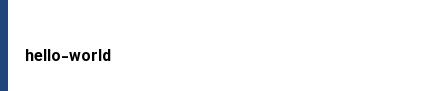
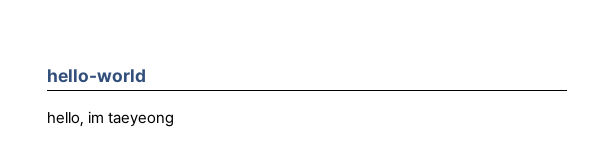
+ hello, im taeyeong

